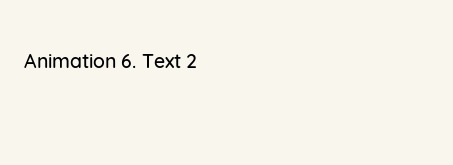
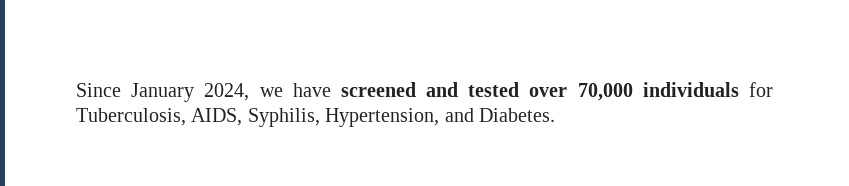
- Animation 6. Text 2
+ Since January 2024, we have screened and tested over 70,000 individuals for Tuberculosis, AIDS, Syphilis, Hypertension, and Diabetes.

